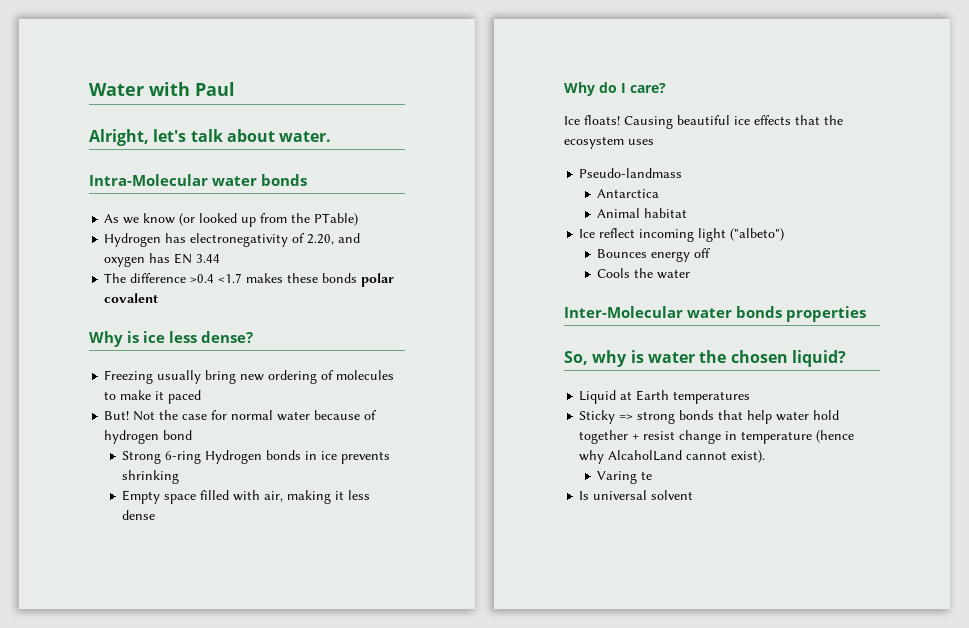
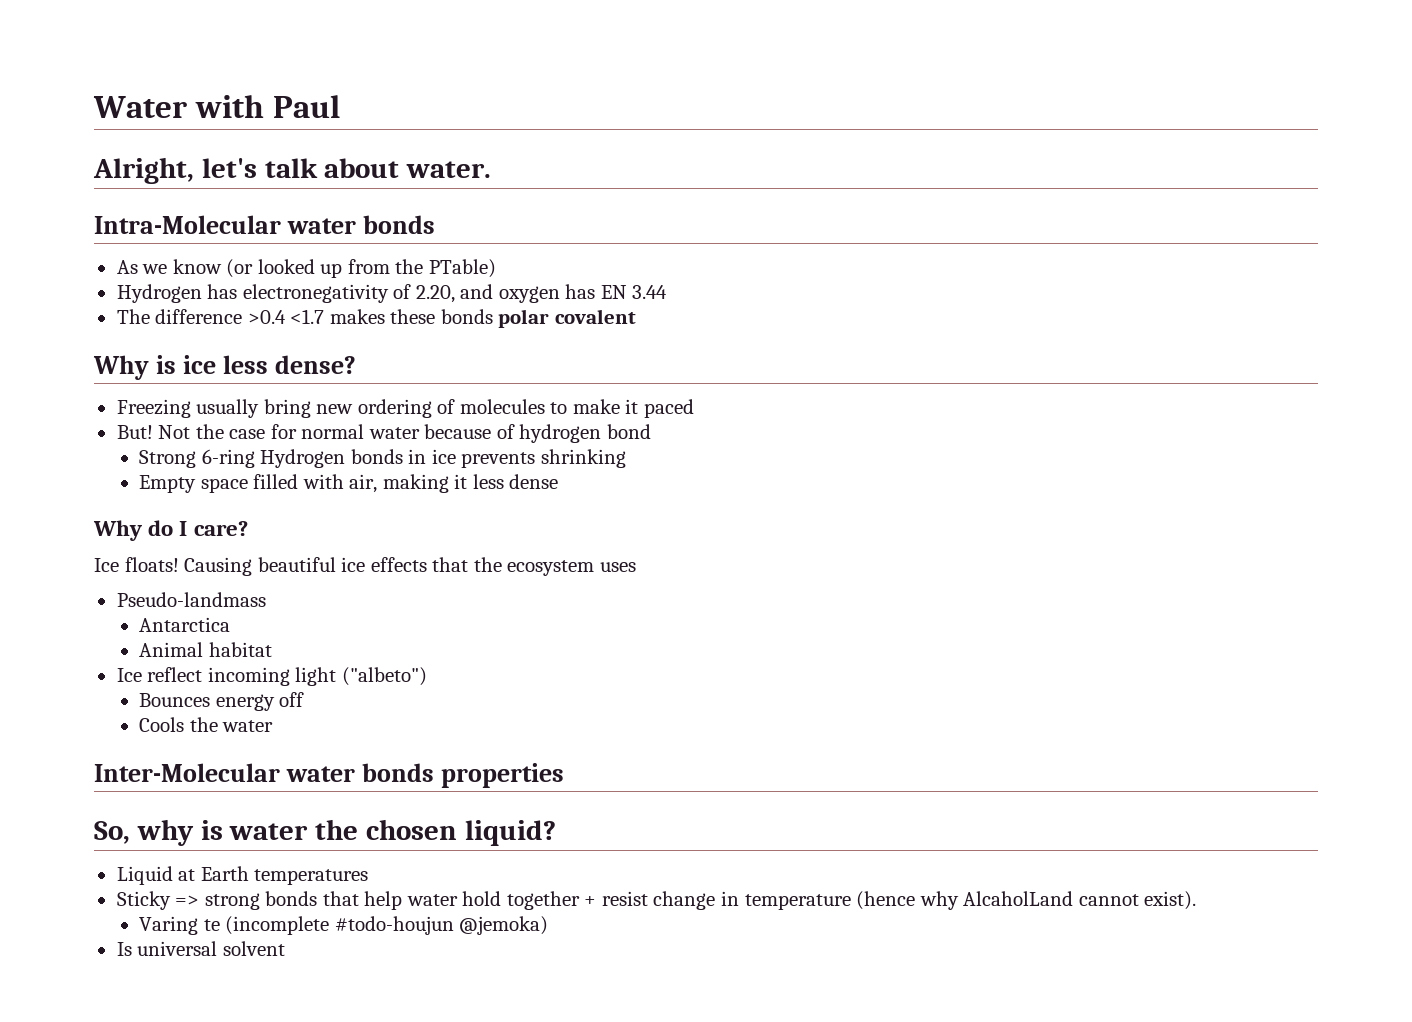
- Varing te
+ Varing te (incomplete #todo-houjun @jemoka)

